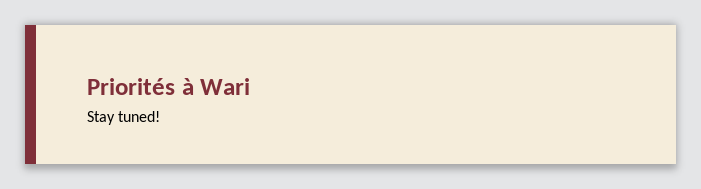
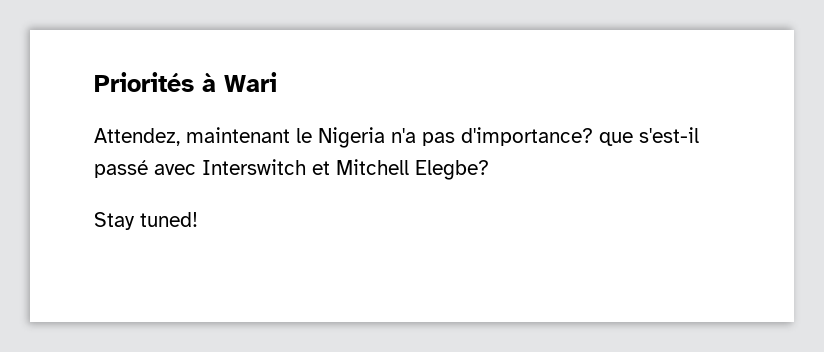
+ Attendez, maintenant le Nigeria n'a pas d'importance? que s'est-il passé avec Interswitch et Mitchell Elegbe?

